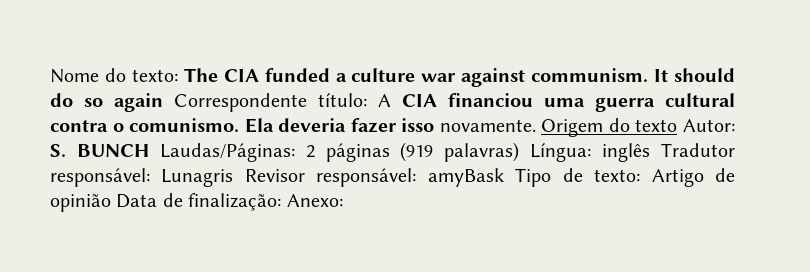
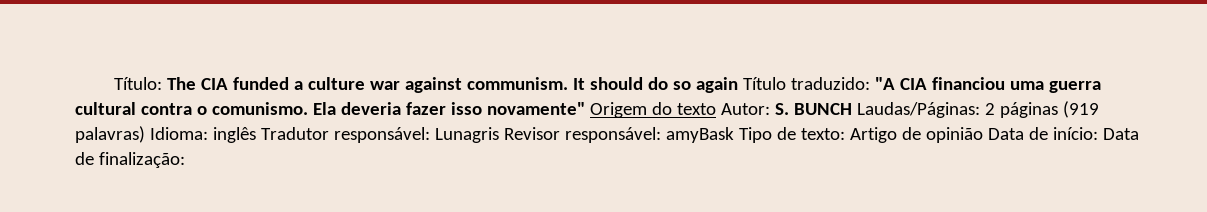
- Nome do texto: The CIA funded a culture war against communism.
+ Título: The CIA funded a culture war against communism.
- It should do so again Correspondente título: A CIA financiou uma guerra cultural contra o comunismo.
+ It should do so again Título traduzido: "A CIA financiou uma guerra cultural contra o comunismo.
- Ela deveria fazer isso novamente. Origem do texto Autor: S. BUNCH Laudas/Páginas: 2 páginas (919 palavras) Língua: inglês Tradutor responsável: Lunagris Revisor responsável: amyBask Tipo de texto: Artigo de opinião Data de finalização: Anexo:
+ Ela deveria fazer isso novamente" Origem do texto Autor: S. BUNCH Laudas/Páginas: 2 páginas (919 palavras) Idioma: inglês Tradutor responsável: Lunagris Revisor responsável: amyBask Tipo de texto: Artigo de opinião Data de início: Data de finalização:

